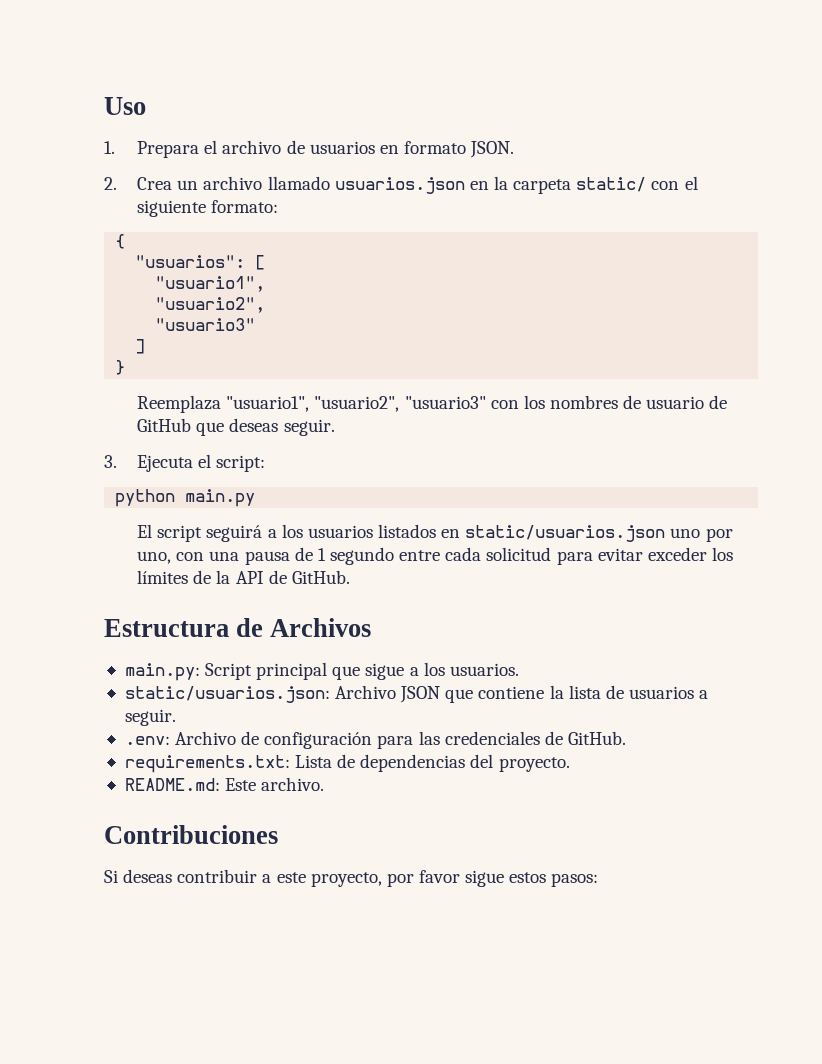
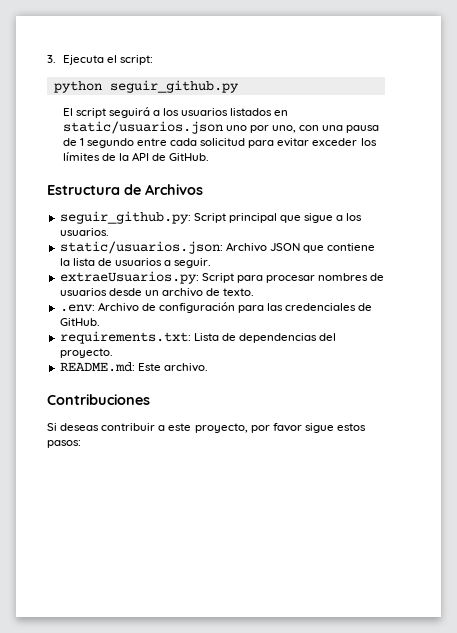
- Uso
- 1. Prepara el archivo de usuarios en formato JSON.
- 2. Crea un archivo llamado usuarios.json en la carpeta static/ con el siguiente formato:
- {
- "usuarios": [
- "usuario1",
- "usuario2",
- "usuario3"
- ]
- }
- Reemplaza "usuario1", "usuario2", "usuario3" con los nombres de usuario de GitHub que deseas seguir.
- python main.py
+ python seguir_github.py
- main.py: Script principal que sigue a los usuarios.
+ seguir_github.py: Script principal que sigue a los usuarios.
+ extraeUsuarios.py: Script para procesar nombres de usuarios desde un archivo de texto.

